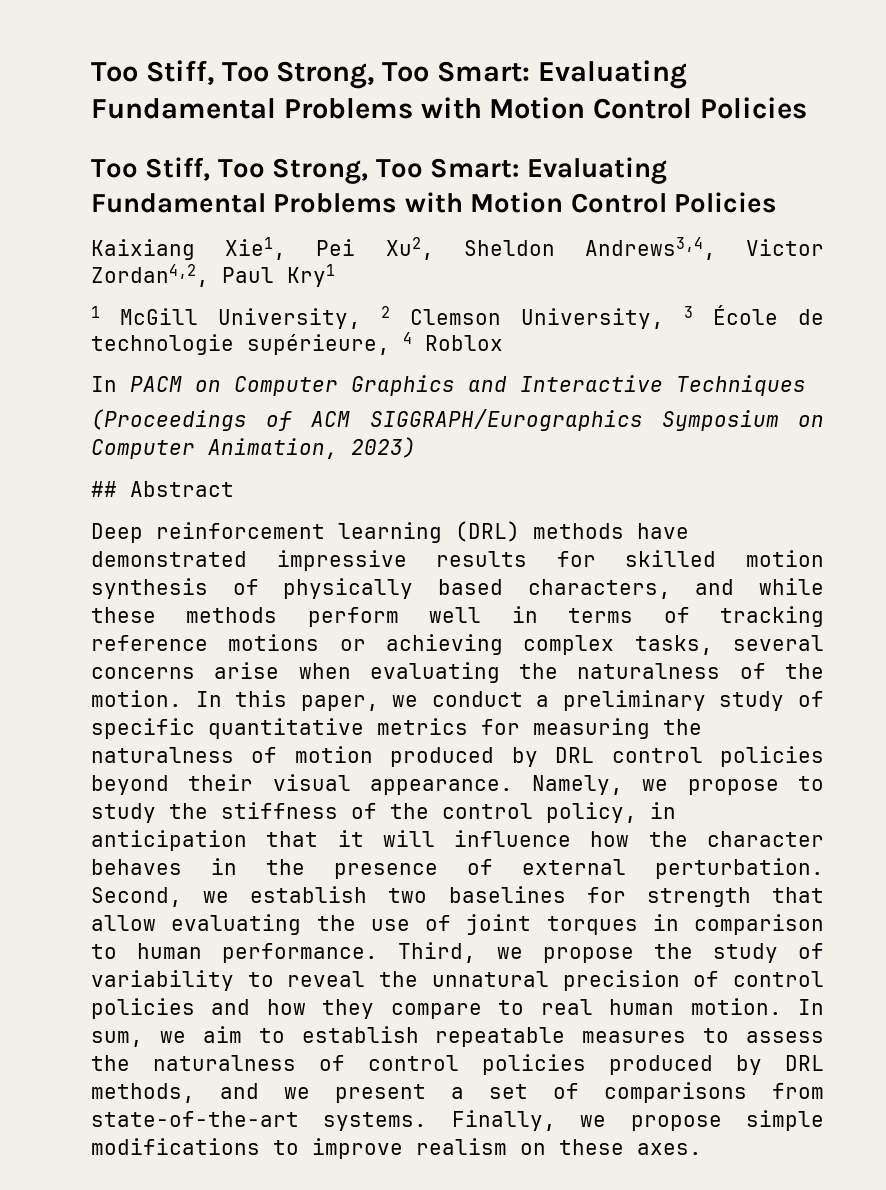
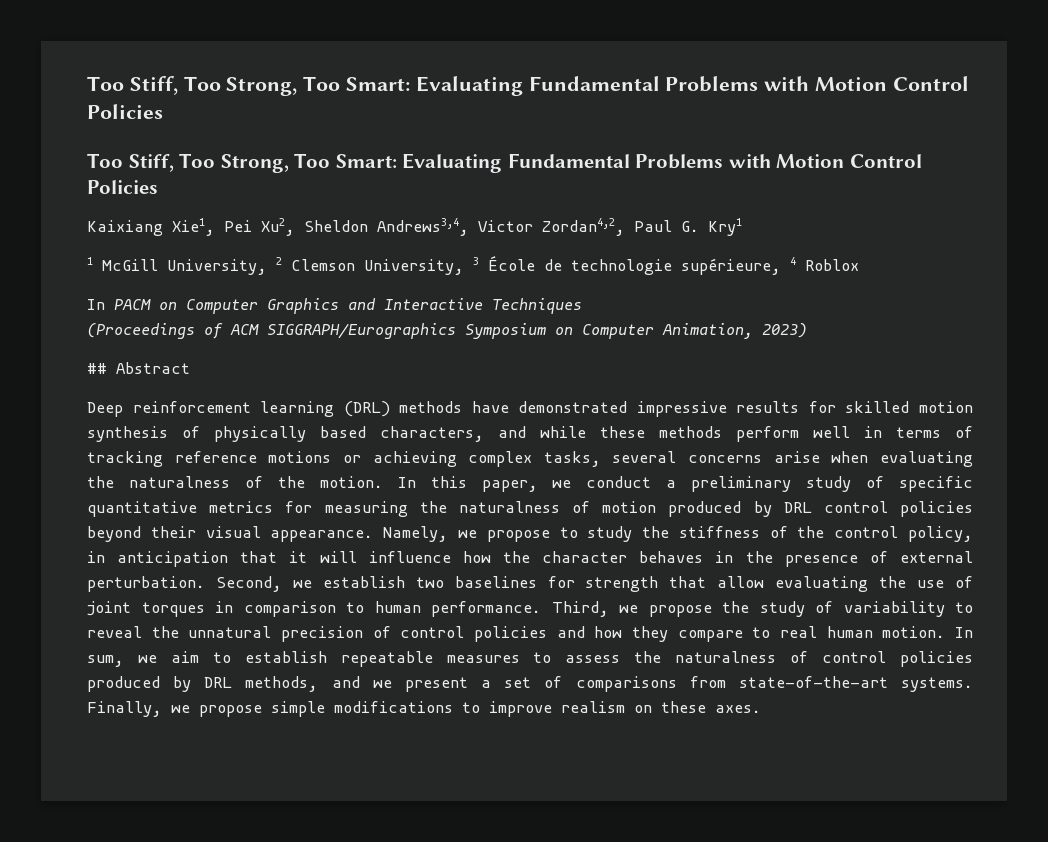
- Kaixiang Xie1, Pei Xu2, Sheldon Andrews3,4, Victor Zordan4,2, Paul Kry1
+ Kaixiang Xie1, Pei Xu2, Sheldon Andrews3,4, Victor Zordan4,2, Paul G. Kry1

